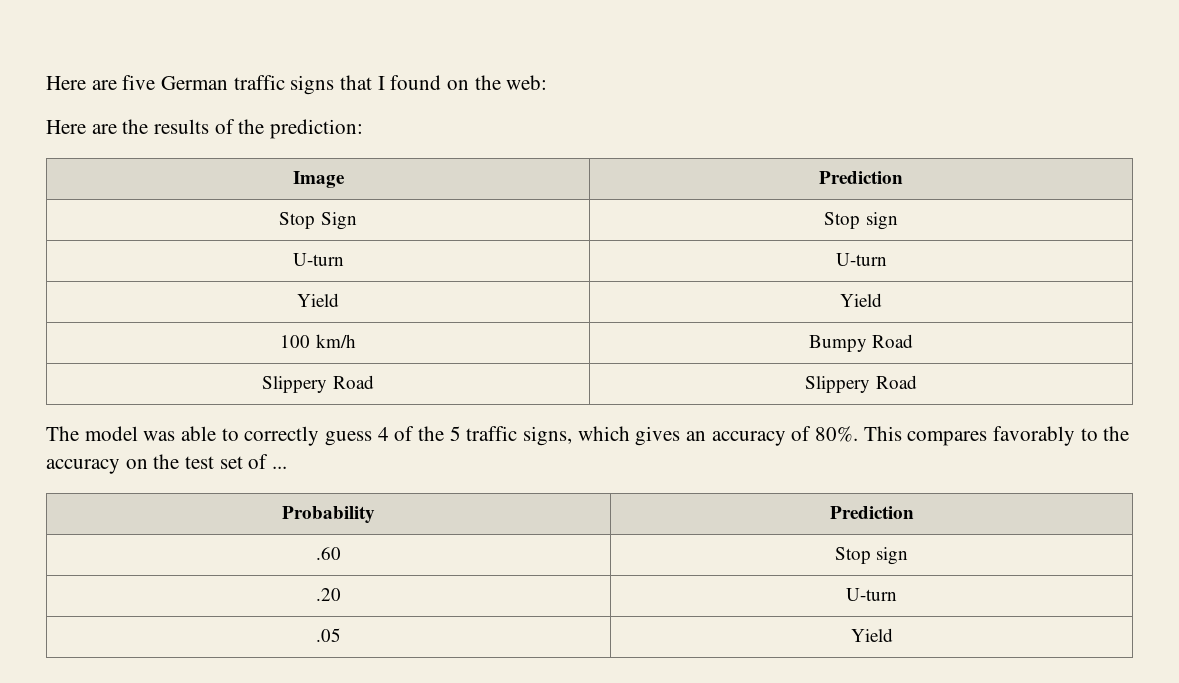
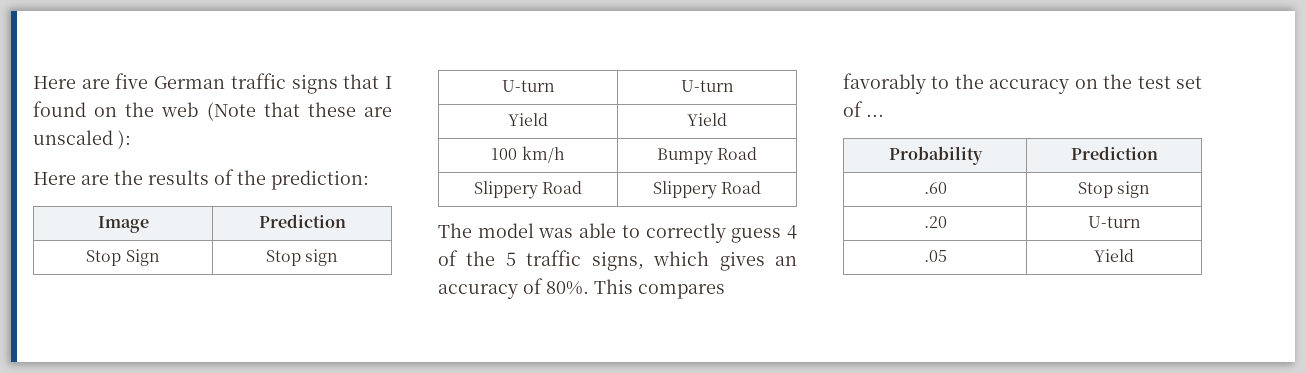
- Here are five German traffic signs that I found on the web:
+ Here are five German traffic signs that I found on the web (Note that these are unscaled ):

